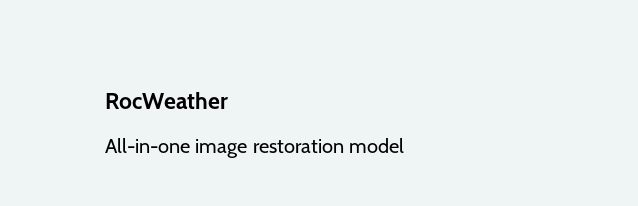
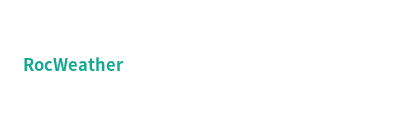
- All-in-one image restoration model

